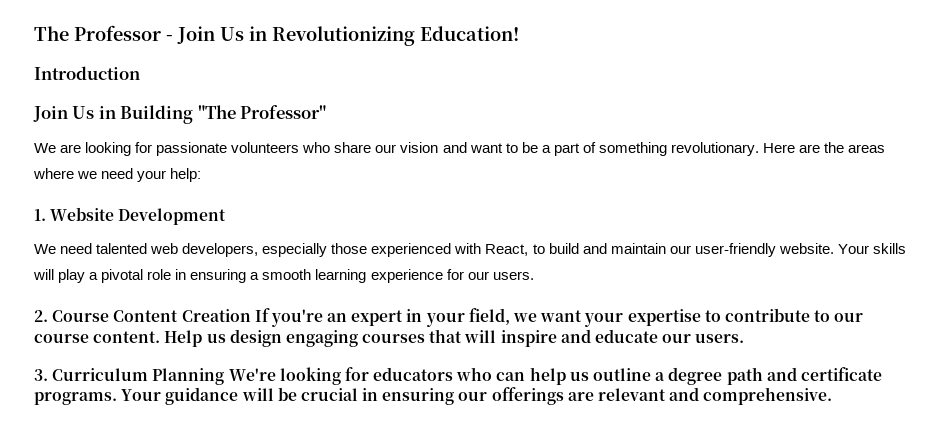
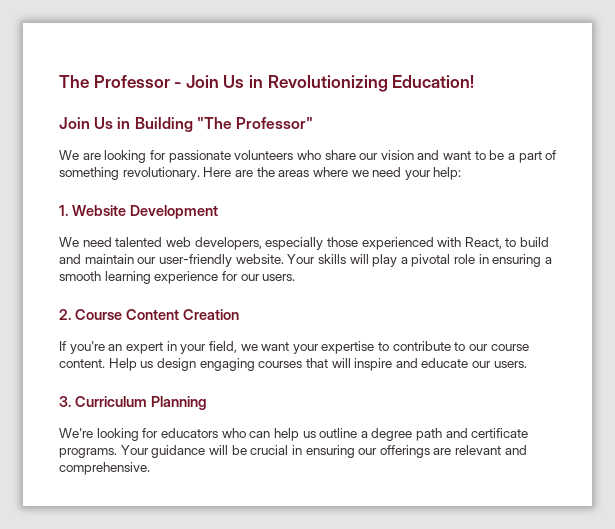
- Introduction
- 2. Course Content Creation If you're an expert in your field, we want your expertise to contribute to our course content.
+ 2. Course Content Creation
+ If you're an expert in your field, we want your expertise to contribute to our course content.
- 3. Curriculum Planning We're looking for educators who can help us outline a degree path and certificate programs.
+ 3. Curriculum Planning
+ We're looking for educators who can help us outline a degree path and certificate programs.

